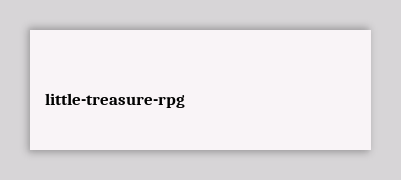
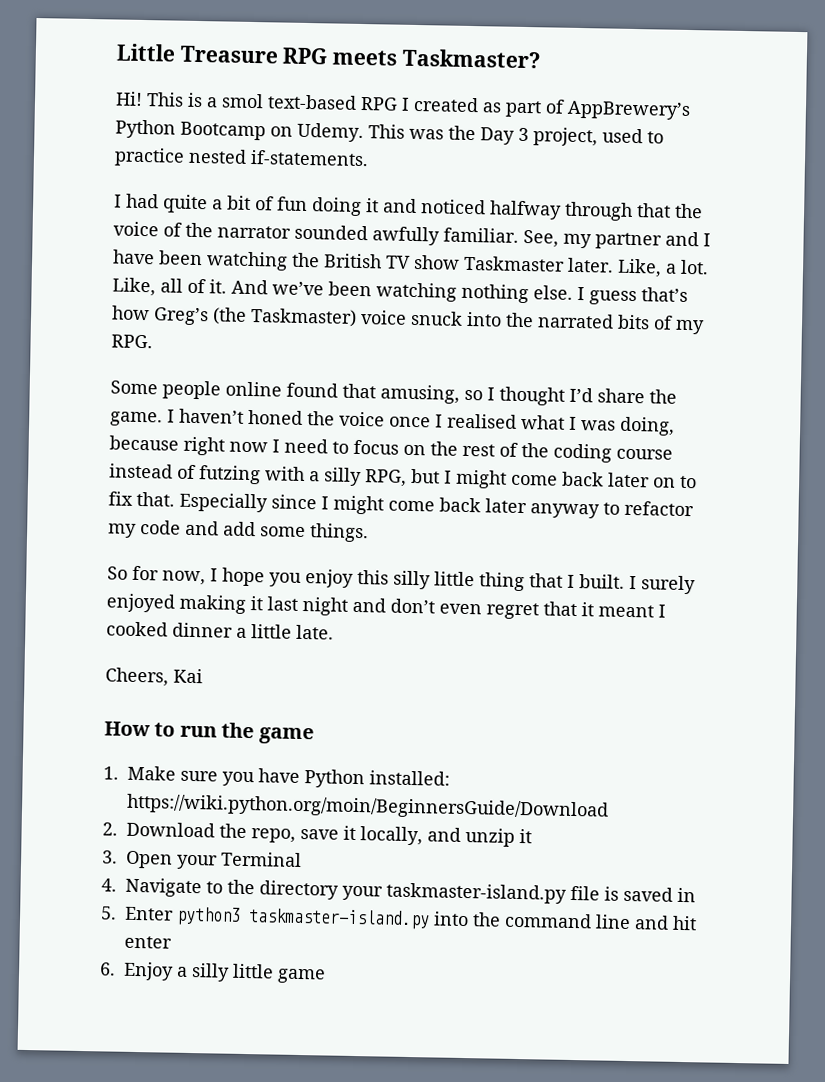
- little-treasure-rpg
+ Little Treasure RPG meets Taskmaster?
+ Hi! This is a smol text-based RPG I created as part of AppBrewery’s Python Bootcamp on Udemy. This was the Day 3 project, used to practice nested if-statements.
+ I had quite a bit of fun doing it and noticed halfway through that the voice of the narrator sounded awfully familiar. See, my partner and I have been watching the British TV show Taskmaster later. Like, a lot. Like, all of it. And we’ve been watching nothing else. I guess that’s how Greg’s (the Taskmaster) voice snuck into the narrated bits of my RPG.
+ Some people online found that amusing, so I thought I’d share the game. I haven’t honed the voice once I realised what I was doing, because right now I need to focus on the rest of the coding course instead of futzing with a silly RPG, but I might come back later on to fix that. Especially since I might come back later anyway to refactor my code and add some things.
+ So for now, I hope you enjoy this silly little thing that I built. I surely enjoyed making it last night and don’t even regret that it meant I cooked dinner a little late.
+ Cheers, Kai
+ How to run the game
+ 1. Make sure you have Python installed: https://wiki.python.org/moin/BeginnersGuide/Download
+ 2. Download the repo, save it locally, and unzip it
+ 3. Open your Terminal
+ 4. Navigate to the directory your taskmaster-island.py file is saved in
+ 5. Enter python3 taskmaster-island.py into the command line and hit enter
+ 6. Enjoy a silly little game

